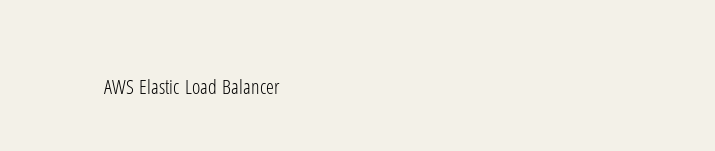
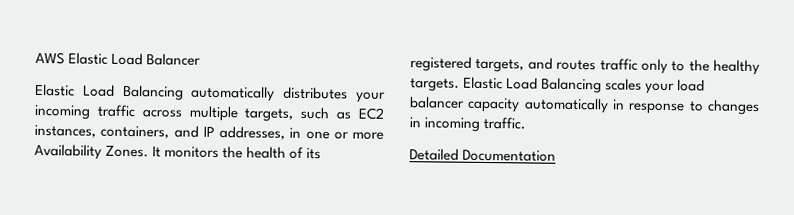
+ Elastic Load Balancing automatically distributes your incoming traffic across multiple targets, such as EC2 instances, containers, and IP addresses, in one or more Availability Zones. It monitors the health of its registered targets, and routes traffic only to the healthy targets. Elastic Load Balancing scales your load balancer capacity automatically in response to changes in incoming traffic.
+ Detailed Documentation

